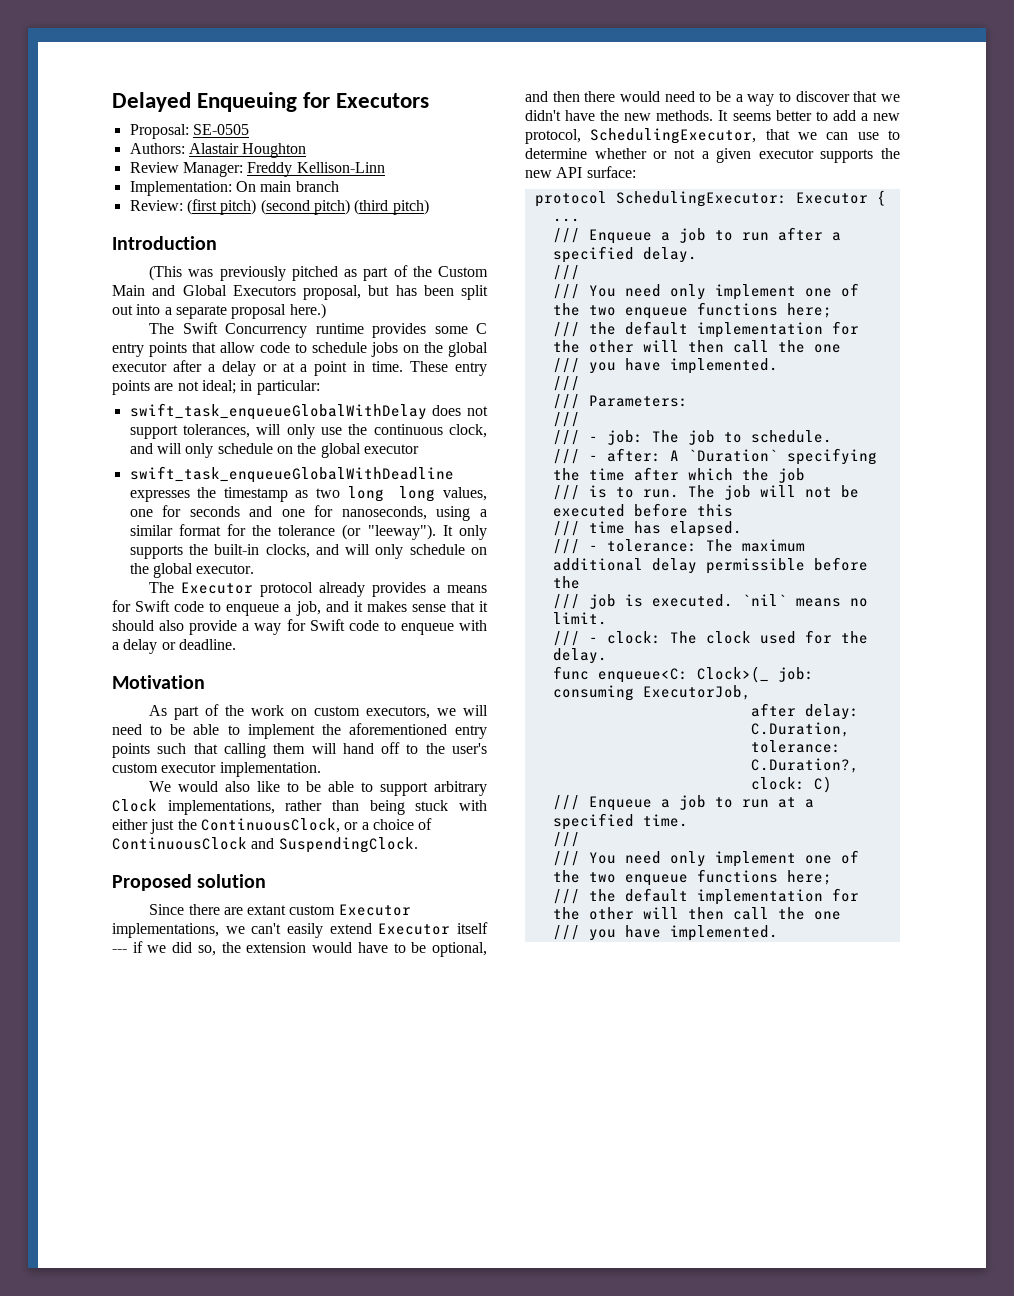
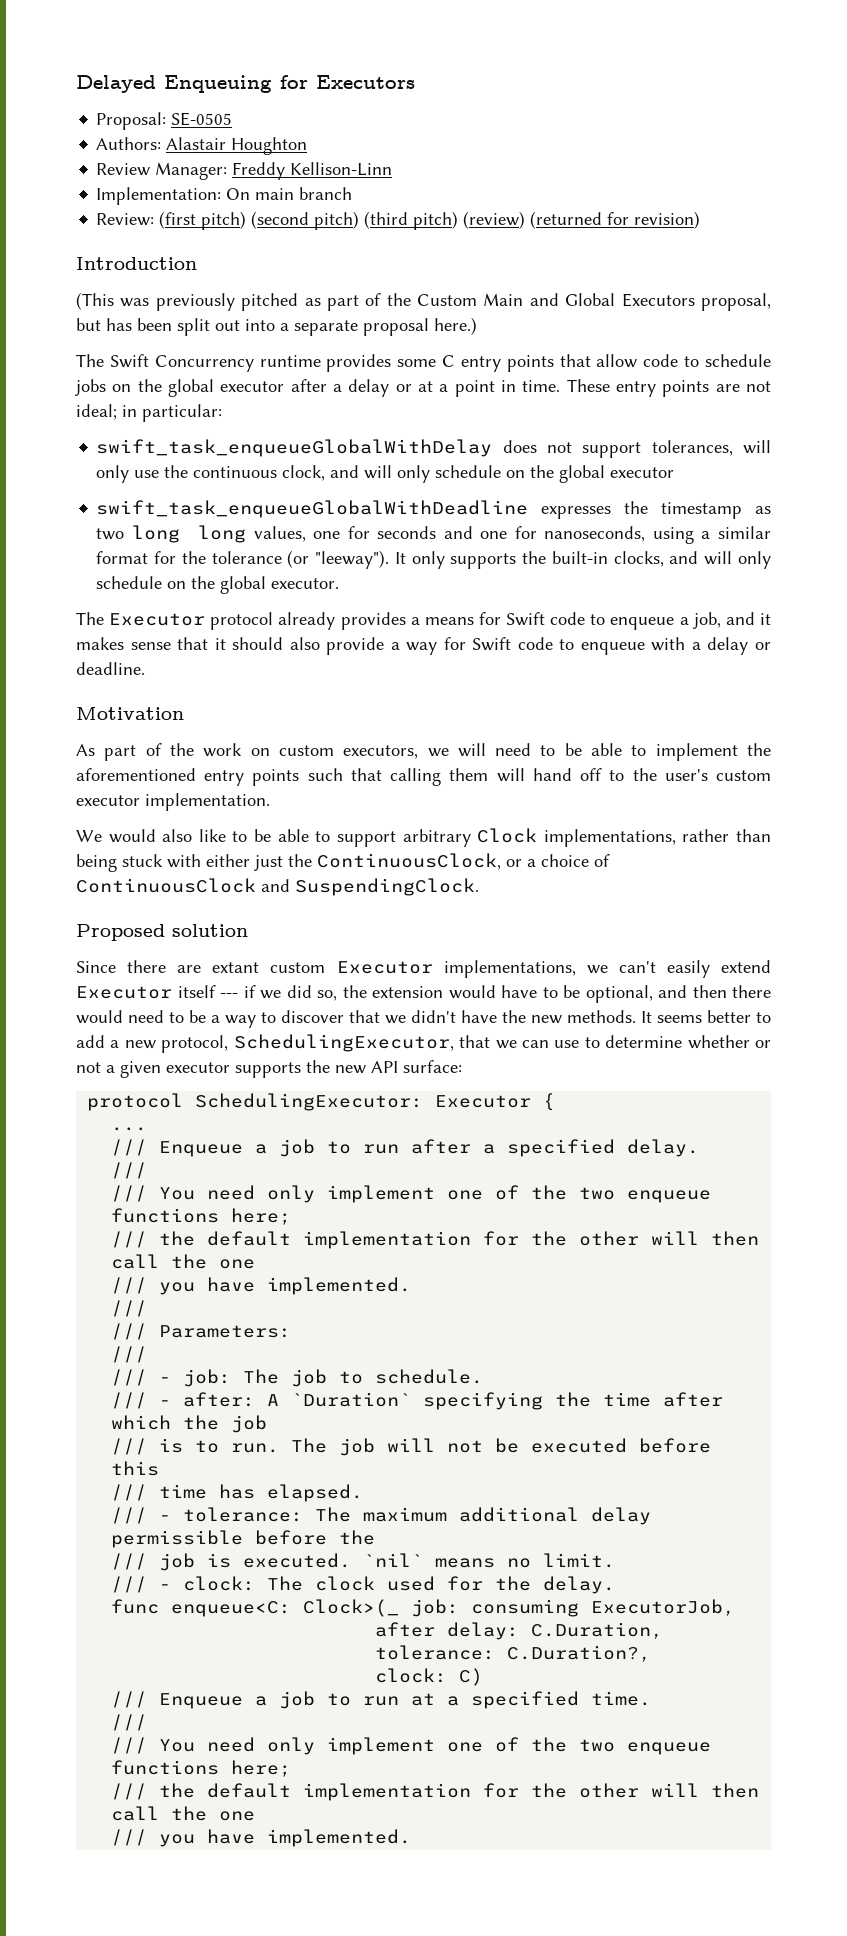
- Review: (first pitch) (second pitch) (third pitch)
+ Review: (first pitch) (second pitch) (third pitch) (review) (returned for revision)

